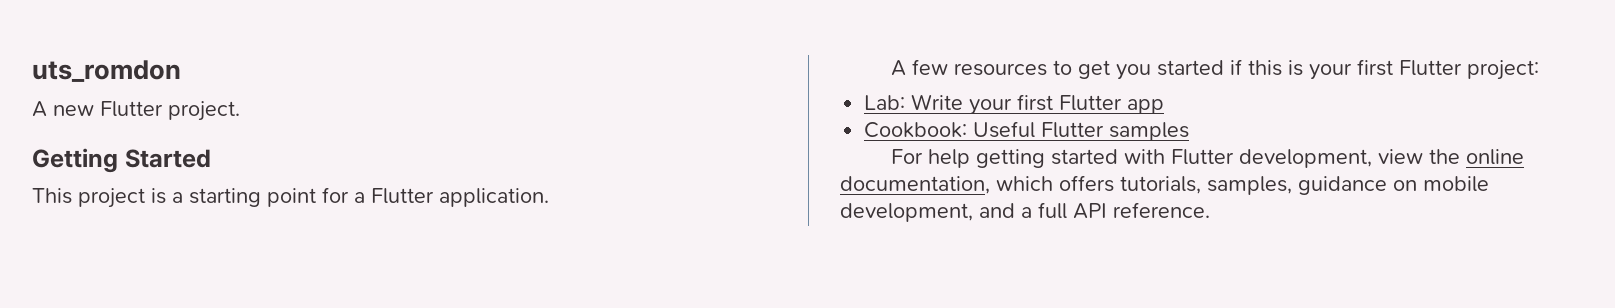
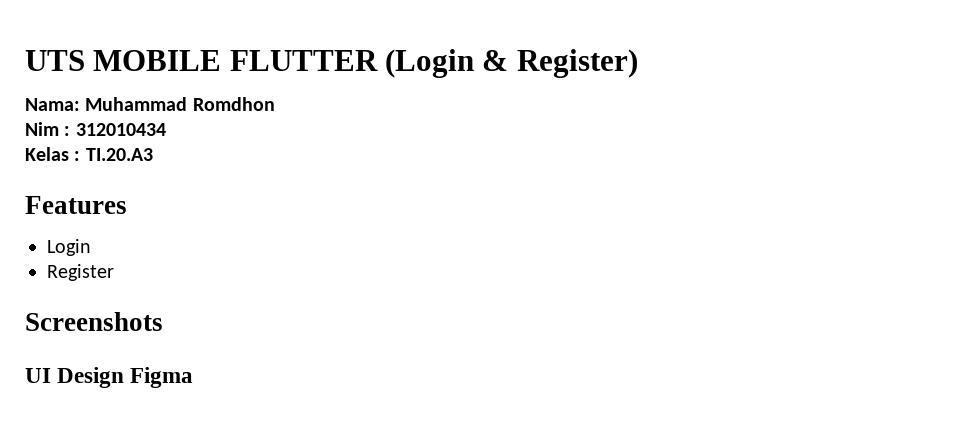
- uts_romdon
- A new Flutter project.
- Getting Started
- This project is a starting point for a Flutter application.
- A few resources to get you started if this is your first Flutter project:
- Lab: Write your first Flutter app
- Cookbook: Useful Flutter samples
- For help getting started with Flutter development, view the online documentation, which offers tutorials, samples, guidance on mobile development, and a full API reference.
+ UTS MOBILE FLUTTER (Login & Register)
+ Nama: Muhammad Romdhon
+ Nim : 312010434
+ Kelas : TI.20.A3
+ Features
+ Login
+ Register
+ Screenshots
+ UI Design Figma

